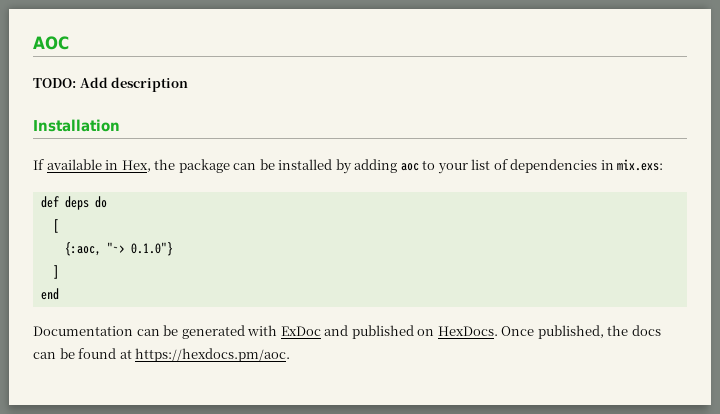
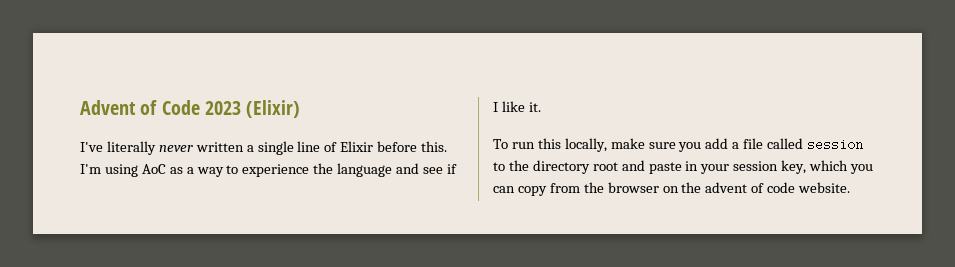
- AOC
- TODO: Add description
- Installation
- If available in Hex, the package can be installed by adding aoc to your list of dependencies in mix.exs:
- def deps do
- [
- {:aoc, "~> 0.1.0"}
- ]
- end
- Documentation can be generated with ExDoc and published on HexDocs. Once published, the docs can be found at https://hexdocs.pm/aoc.
+ Advent of Code 2023 (Elixir)
+ I've literally never written a single line of Elixir before this. I'm using AoC as a way to experience the language and see if I like it.
+ To run this locally, make sure you add a file called session to the directory root and paste in your session key, which you can copy from the browser on the advent of code website.

